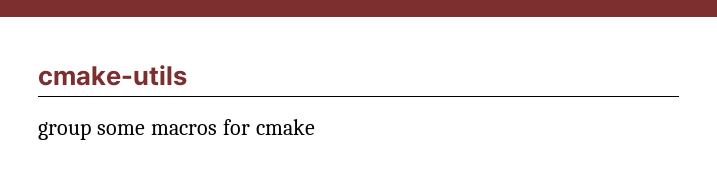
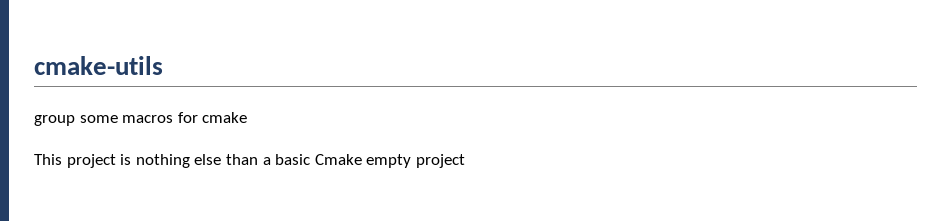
+ This project is nothing else than a basic Cmake empty project

